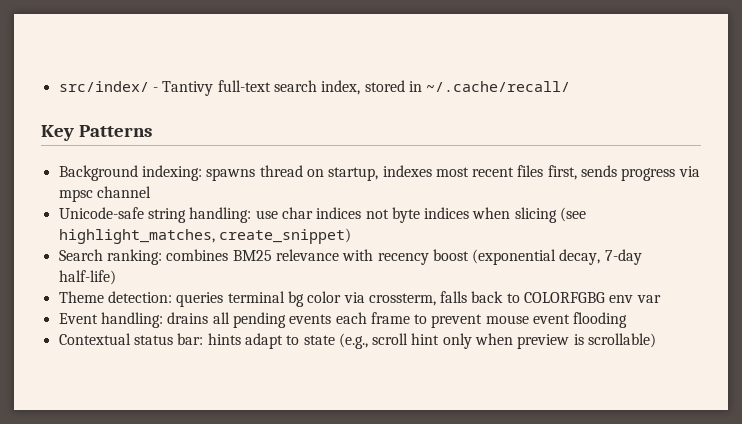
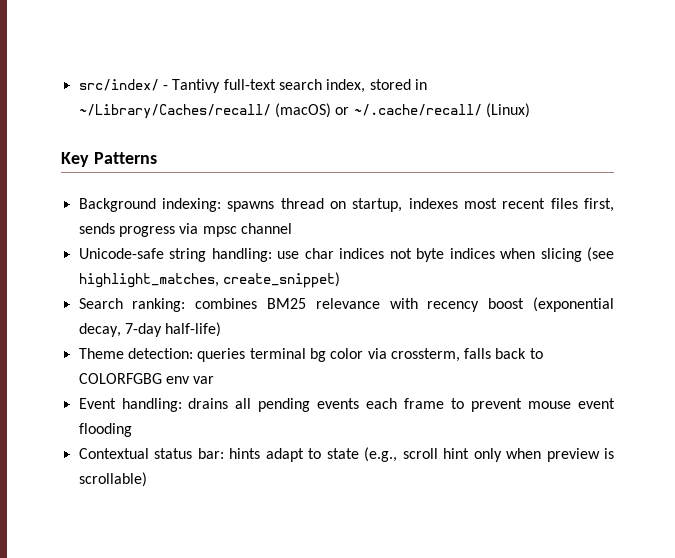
- src/index/ - Tantivy full-text search index, stored in ~/.cache/recall/
+ src/index/ - Tantivy full-text search index, stored in ~/Library/Caches/recall/ (macOS) or ~/.cache/recall/ (Linux)

